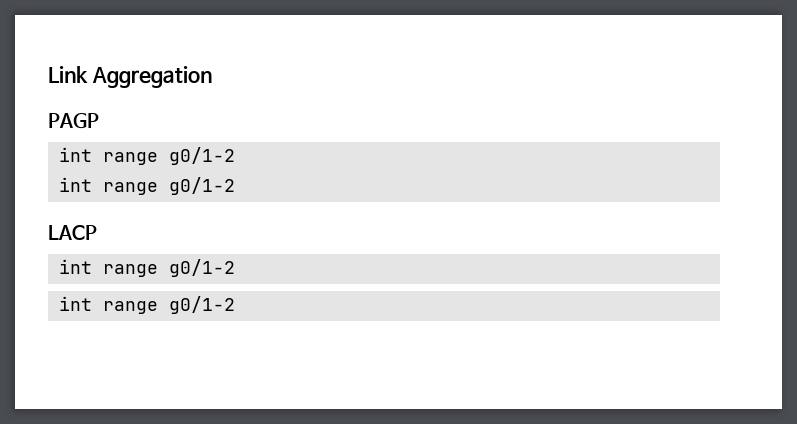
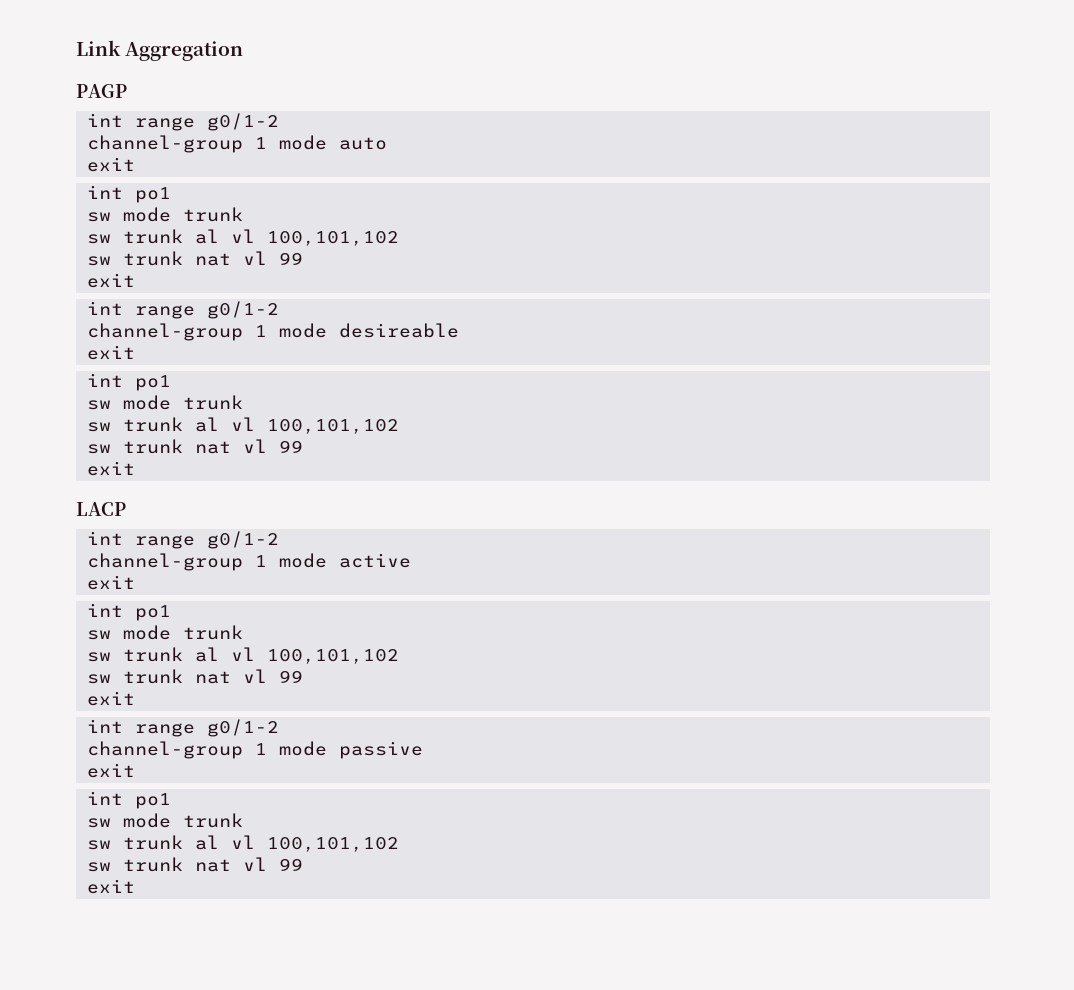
  PAGP
  int range g0/1-2
+ channel-group 1 mode auto
+ exit
+ int po1
+ sw mode trunk
+ sw trunk al vl 100,101,102
+ sw trunk nat vl 99
+ exit
  int range g0/1-2
+ channel-group 1 mode desireable
+ exit
+ int po1
+ sw mode trunk
+ sw trunk al vl 100,101,102
+ sw trunk nat vl 99
+ exit
  LACP
  int range g0/1-2
+ channel-group 1 mode active
+ exit
+ int po1
+ sw mode trunk
+ sw trunk al vl 100,101,102
+ sw trunk nat vl 99
+ exit
  int range g0/1-2
+ channel-group 1 mode passive
+ exit
+ int po1
+ sw mode trunk
+ sw trunk al vl 100,101,102
+ sw trunk nat vl 99
+ exit

